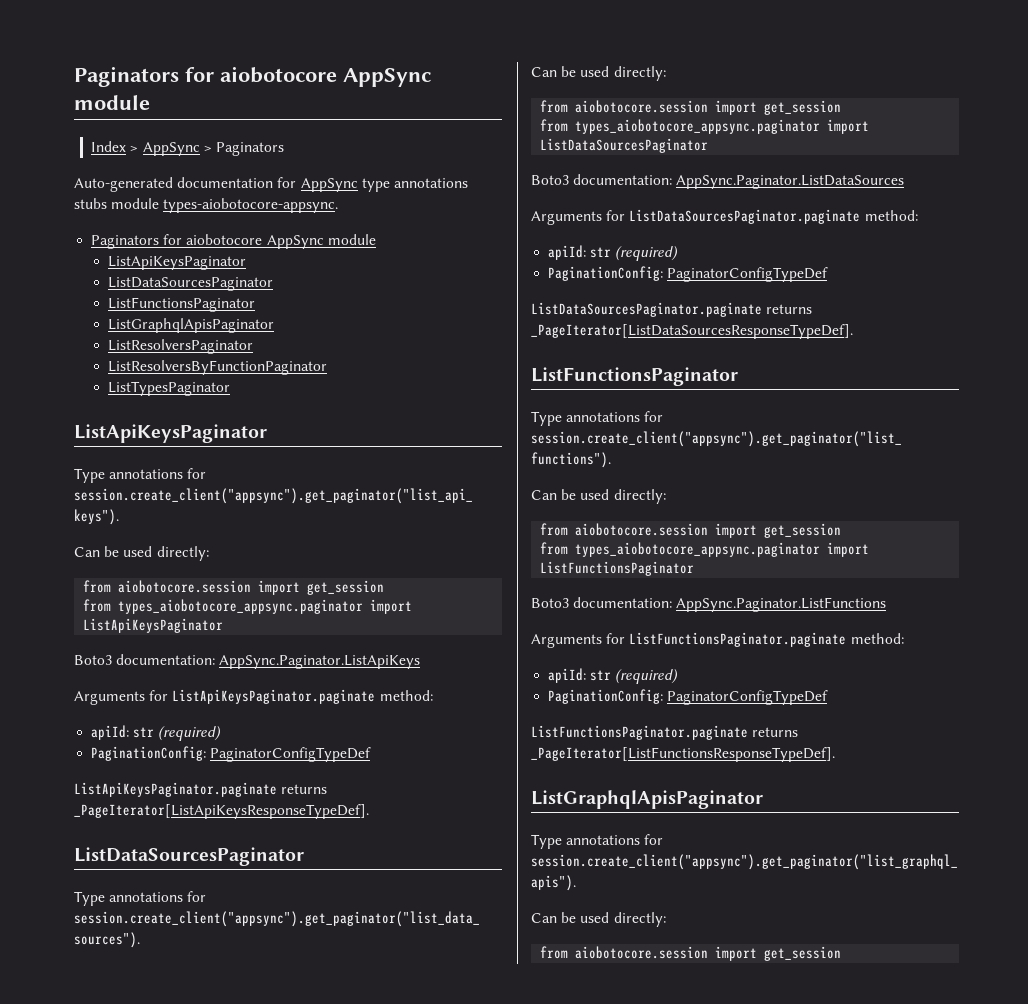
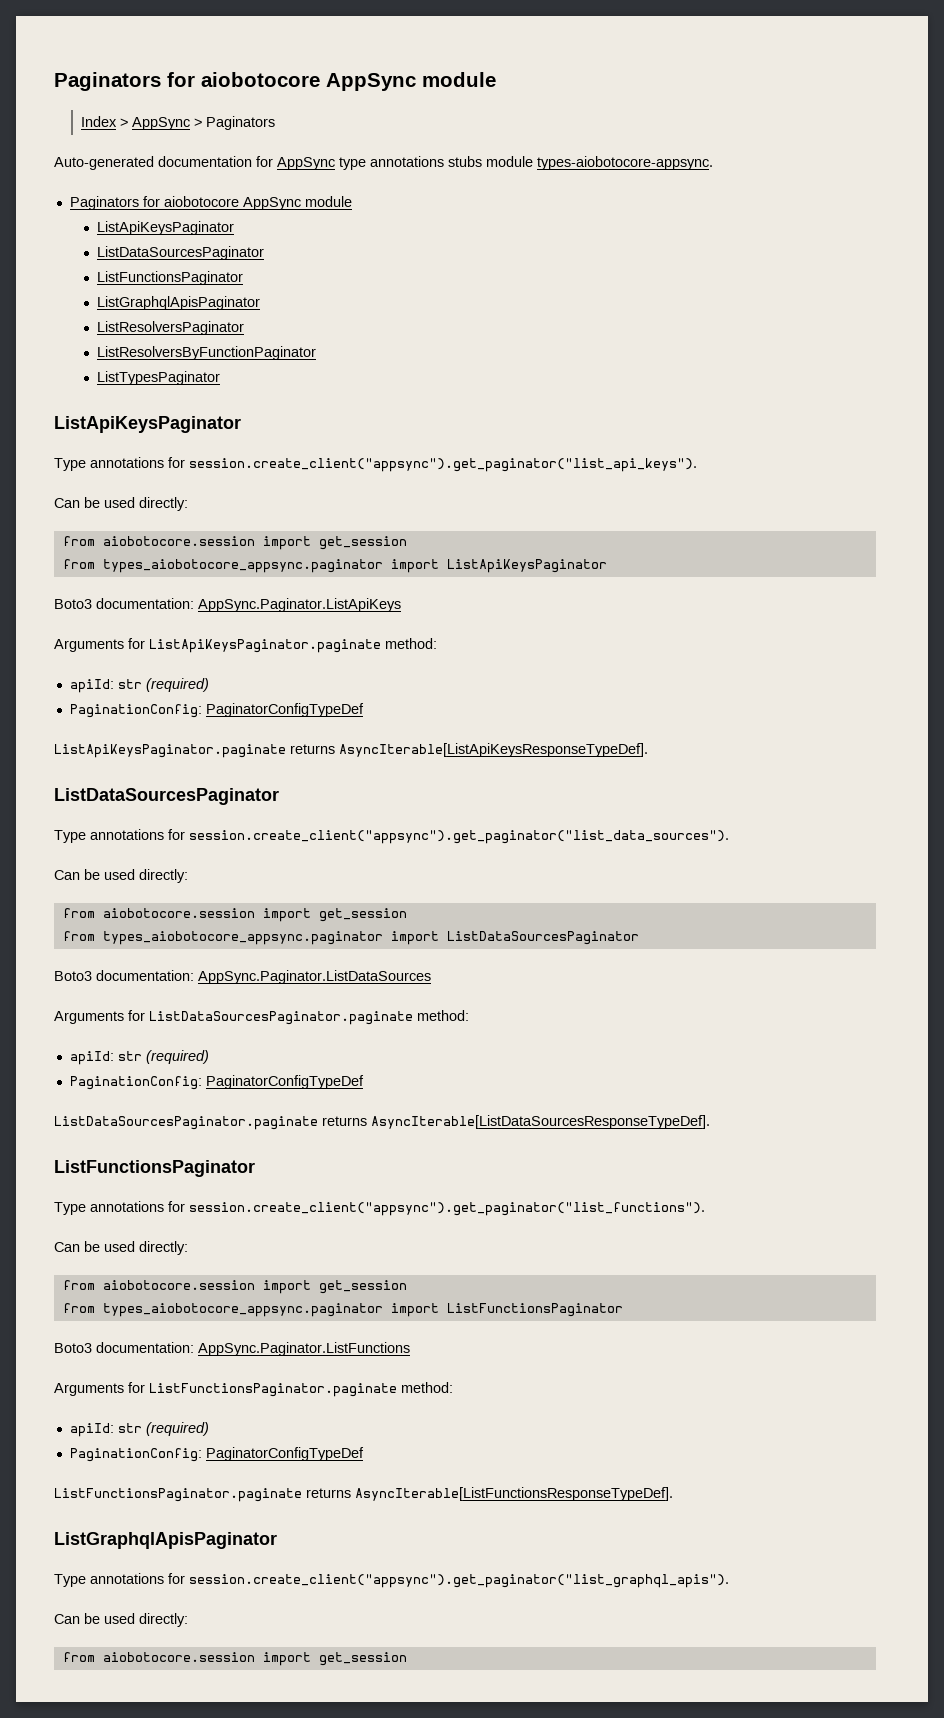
- ListApiKeysPaginator.paginate returns _PageIterator[ListApiKeysResponseTypeDef].
+ ListApiKeysPaginator.paginate returns AsyncIterable[ListApiKeysResponseTypeDef].
- ListDataSourcesPaginator.paginate returns _PageIterator[ListDataSourcesResponseTypeDef].
+ ListDataSourcesPaginator.paginate returns AsyncIterable[ListDataSourcesResponseTypeDef].
- ListFunctionsPaginator.paginate returns _PageIterator[ListFunctionsResponseTypeDef].
+ ListFunctionsPaginator.paginate returns AsyncIterable[ListFunctionsResponseTypeDef].

